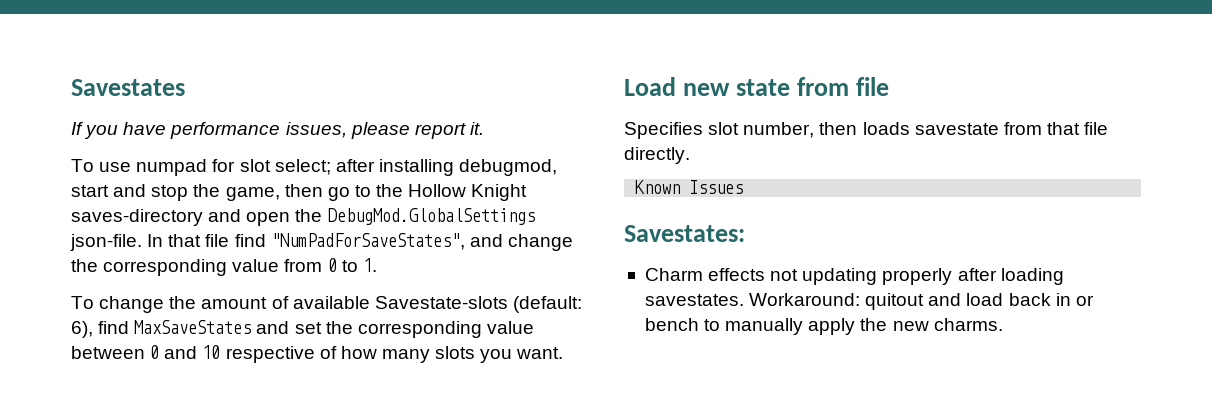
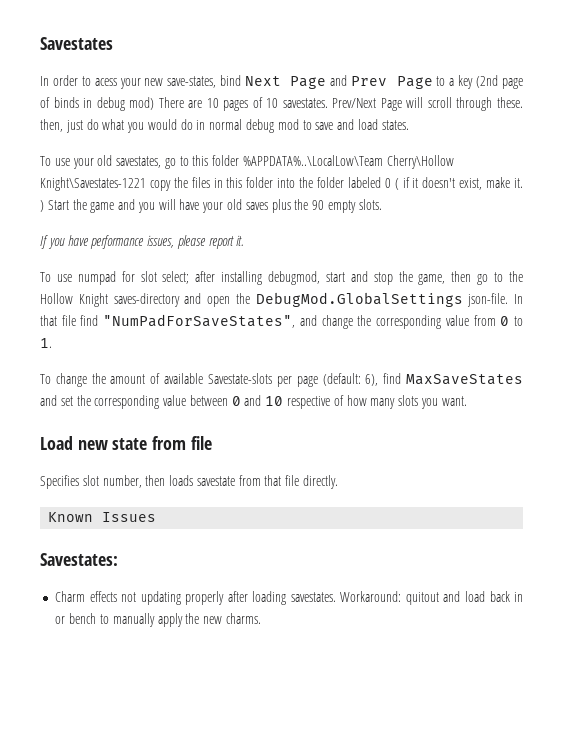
+ In order to acess your new save-states, bind Next Page and Prev Page to a key (2nd page of binds in debug mod) There are 10 pages of 10 savestates. Prev/Next Page will scroll through these. then, just do what you would do in normal debug mod to save and load states.
+ To use your old savestates, go to this folder %APPDATA%..\LocalLow\Team Cherry\Hollow Knight\Savestates-1221 copy the files in this folder into the folder labeled 0 ( if it doesn't exist, make it. ) Start the game and you will have your old saves plus the 90 empty slots.
- To change the amount of available Savestate-slots (default: 6), find MaxSaveStates and set the corresponding value between 0 and 10 respective of how many slots you want.
+ To change the amount of available Savestate-slots per page (default: 6), find MaxSaveStates and set the corresponding value between 0 and 10 respective of how many slots you want.

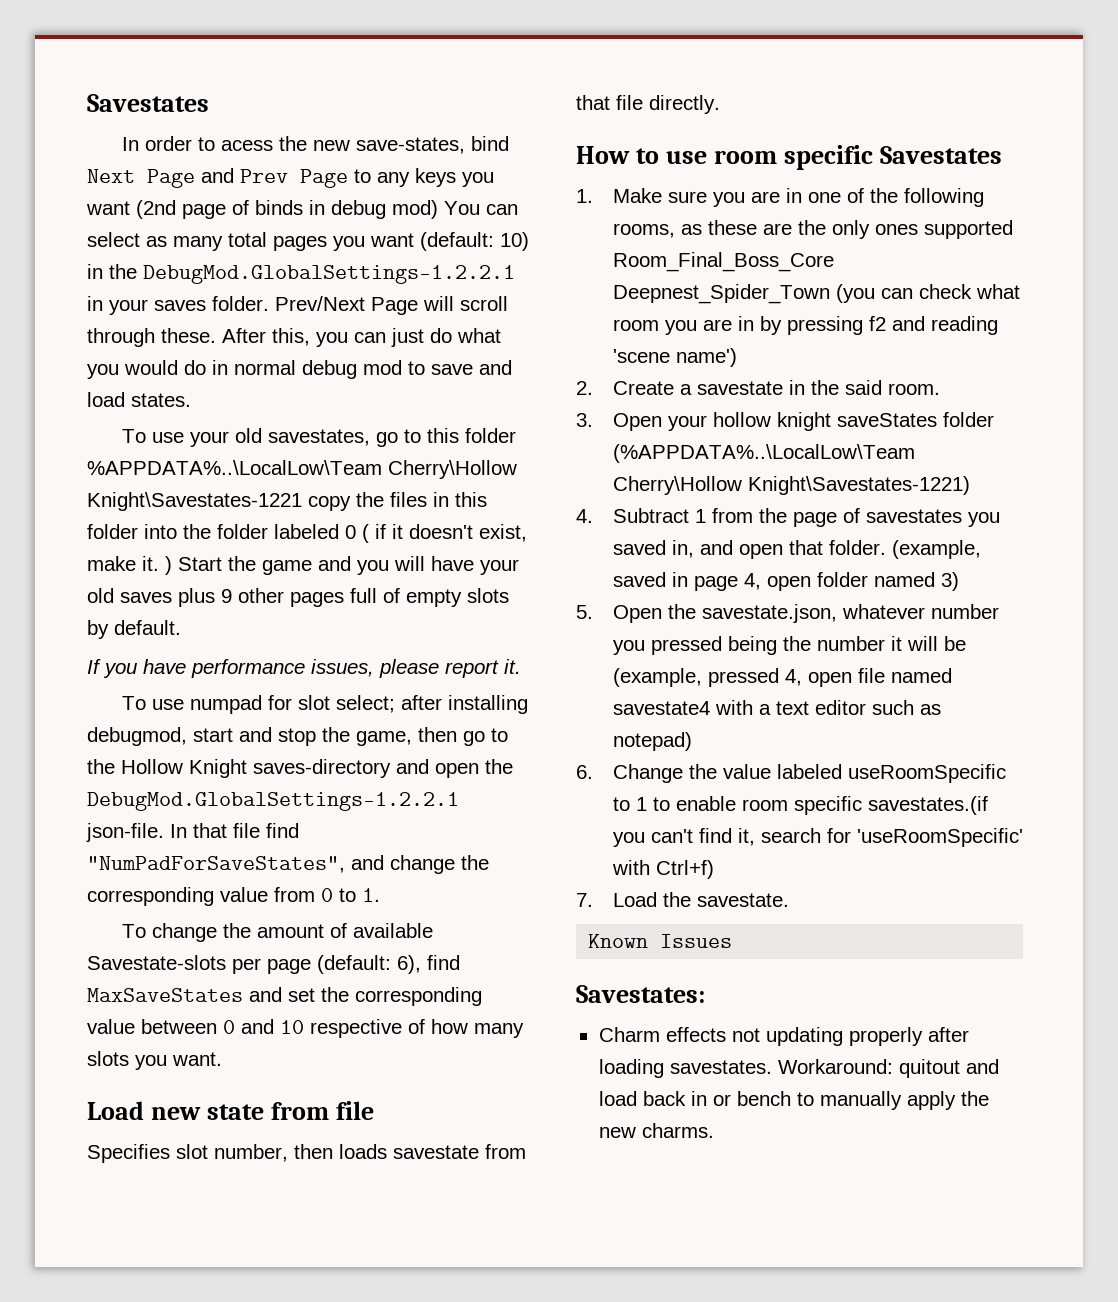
- In order to acess your new save-states, bind Next Page and Prev Page to a key (2nd page of binds in debug mod) There are 10 pages of 10 savestates.
+ In order to acess the new save-states, bind Next Page and Prev Page to any keys you want (2nd page of binds in debug mod) You can select as many total pages you want (default: 10) in the DebugMod.GlobalSettings-1.2.2.1 in your saves folder.
- Prev/Next Page will scroll through these. then, just do what you would do in normal debug mod to save and load states.
+ Prev/Next Page will scroll through these. After this, you can just do what you would do in normal debug mod to save and load states.
- To use your old savestates, go to this folder %APPDATA%..\LocalLow\Team Cherry\Hollow Knight\Savestates-1221 copy the files in this folder into the folder labeled 0 ( if it doesn't exist, make it. ) Start the game and you will have your old saves plus the 90 empty slots.
+ To use your old savestates, go to this folder %APPDATA%..\LocalLow\Team Cherry\Hollow Knight\Savestates-1221 copy the files in this folder into the folder labeled 0 ( if it doesn't exist, make it. ) Start the game and you will have your old saves plus 9 other pages full of empty slots by default.
- To use numpad for slot select; after installing debugmod, start and stop the game, then go to the Hollow Knight saves-directory and open the DebugMod.GlobalSettings json-file.
+ To use numpad for slot select; after installing debugmod, start and stop the game, then go to the Hollow Knight saves-directory and open the DebugMod.GlobalSettings-1.2.2.1 json-file.
+ How to use room specific Savestates
+ 1. Make sure you are in one of the following rooms, as these are the only ones supported Room_Final_Boss_Core Deepnest_Spider_Town (you can check what room you are in by pressing f2 and reading 'scene name')
+ 2. Create a savestate in the said room.
+ 3. Open your hollow knight saveStates folder (%APPDATA%..\LocalLow\Team Cherry\Hollow Knight\Savestates-1221)
+ 4. Subtract 1 from the page of savestates you saved in, and open that folder. (example, saved in page 4, open folder named 3)
+ 5. Open the savestate.json, whatever number you pressed being the number it will be (example, pressed 4, open file named savestate4 with a text editor such as notepad)
+ 6. Change the value labeled useRoomSpecific to 1 to enable room specific savestates.(if you can't find it, search for 'useRoomSpecific' with Ctrl+f)
+ 7. Load the savestate.

